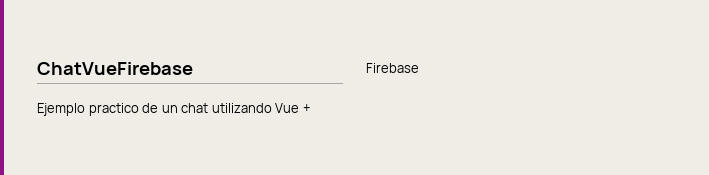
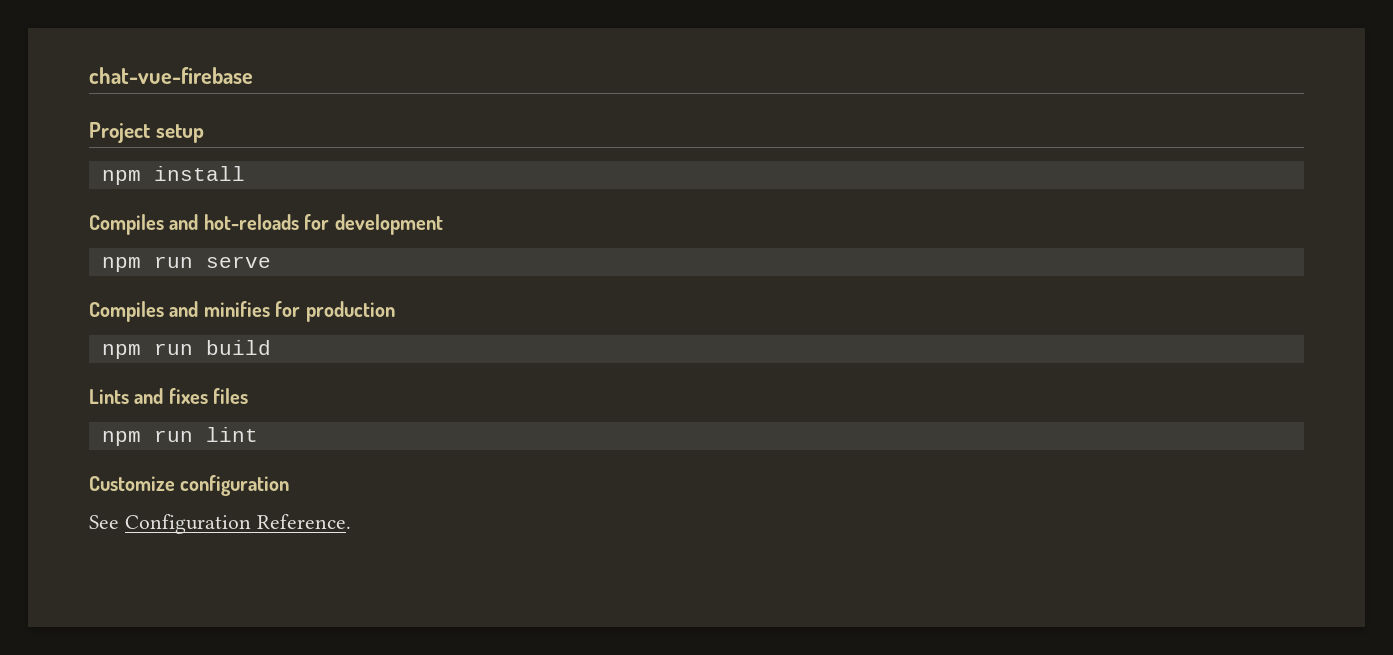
- ChatVueFirebase
- Ejemplo practico de un chat utilizando Vue + Firebase
+ chat-vue-firebase
+ Project setup
+ npm install
+ Compiles and hot-reloads for development
+ npm run serve
+ Compiles and minifies for production
+ npm run build
+ Lints and fixes files
+ npm run lint
+ Customize configuration
+ See Configuration Reference.

